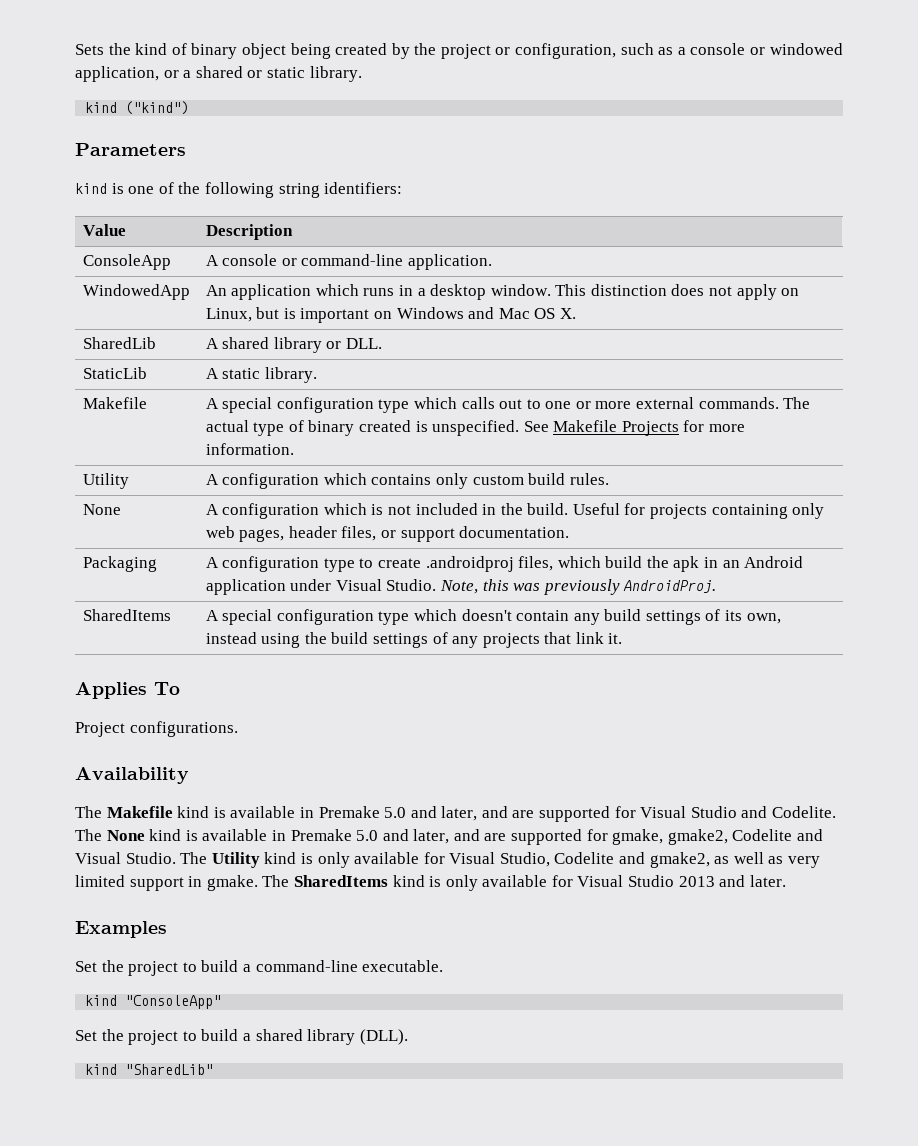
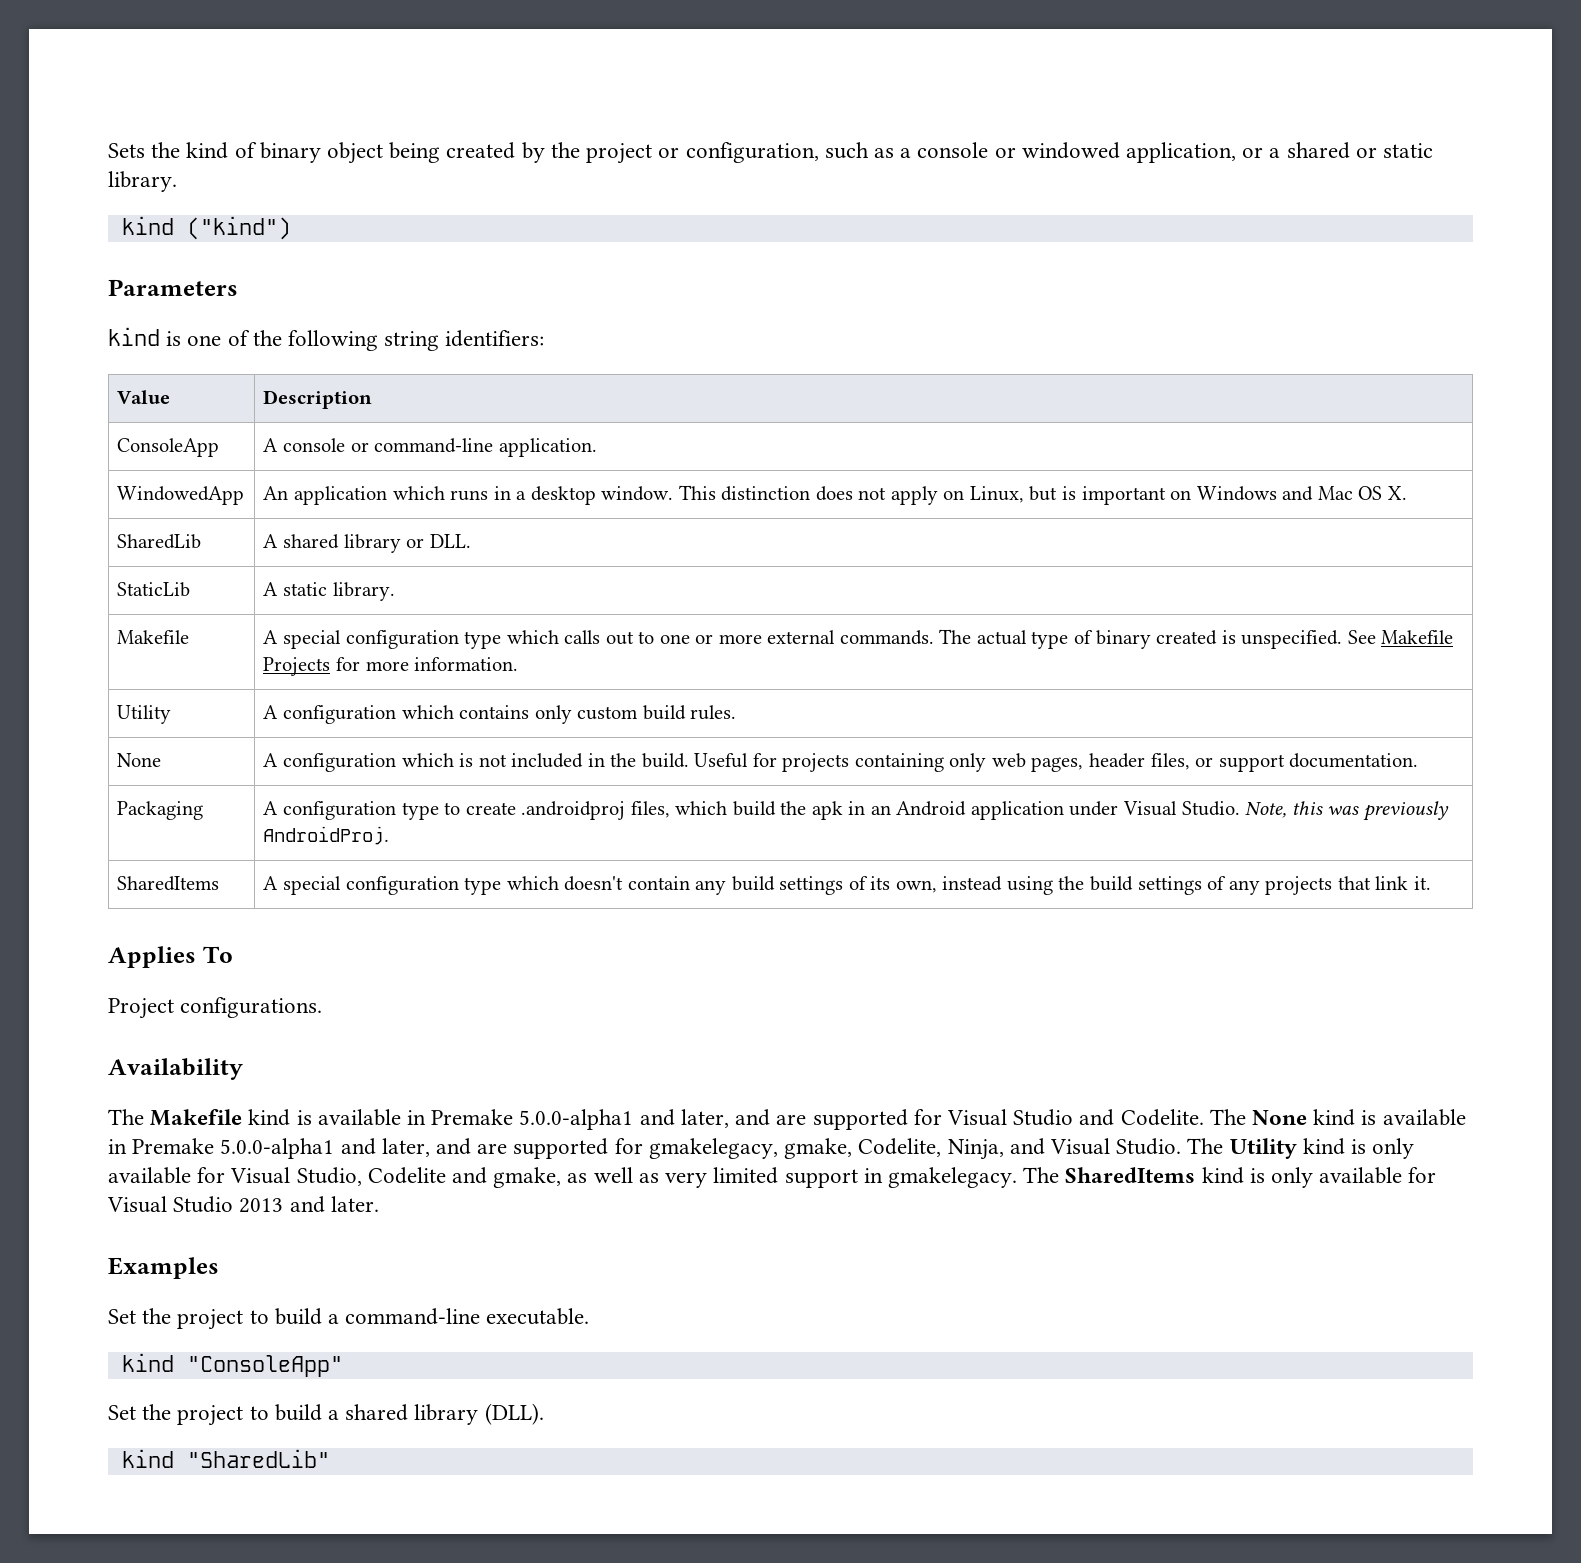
- The Makefile kind is available in Premake 5.0 and later, and are supported for Visual Studio and Codelite.
+ The Makefile kind is available in Premake 5.0.0-alpha1 and later, and are supported for Visual Studio and Codelite.
- The None kind is available in Premake 5.0 and later, and are supported for gmake, gmake2, Codelite and Visual Studio.
+ The None kind is available in Premake 5.0.0-alpha1 and later, and are supported for gmakelegacy, gmake, Codelite, Ninja, and Visual Studio.
- The Utility kind is only available for Visual Studio, Codelite and gmake2, as well as very limited support in gmake.
+ The Utility kind is only available for Visual Studio, Codelite and gmake, as well as very limited support in gmakelegacy.

